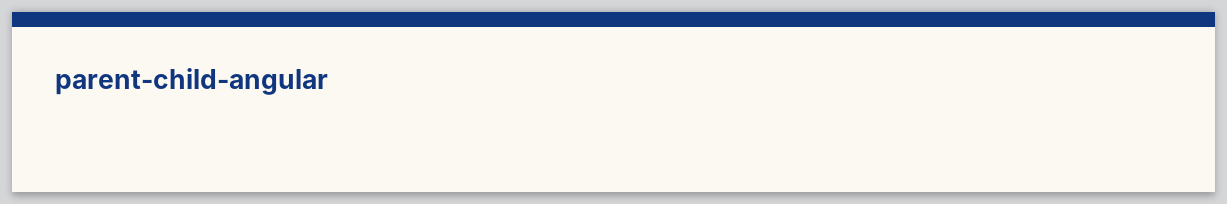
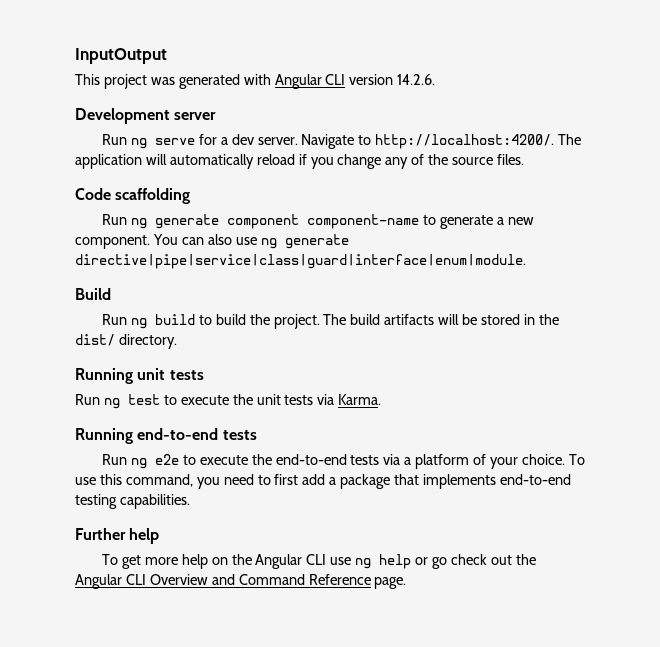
- parent-child-angular
+ InputOutput
+ This project was generated with Angular CLI version 14.2.6.
+ Development server
+ Run ng serve for a dev server. Navigate to http://localhost:4200/. The application will automatically reload if you change any of the source files.
+ Code scaffolding
+ Run ng generate component component-name to generate a new component. You can also use ng generate directive|pipe|service|class|guard|interface|enum|module.
+ Build
+ Run ng build to build the project. The build artifacts will be stored in the dist/ directory.
+ Running unit tests
+ Run ng test to execute the unit tests via Karma.
+ Running end-to-end tests
+ Run ng e2e to execute the end-to-end tests via a platform of your choice. To use this command, you need to first add a package that implements end-to-end testing capabilities.
+ Further help
+ To get more help on the Angular CLI use ng help or go check out the Angular CLI Overview and Command Reference page.

